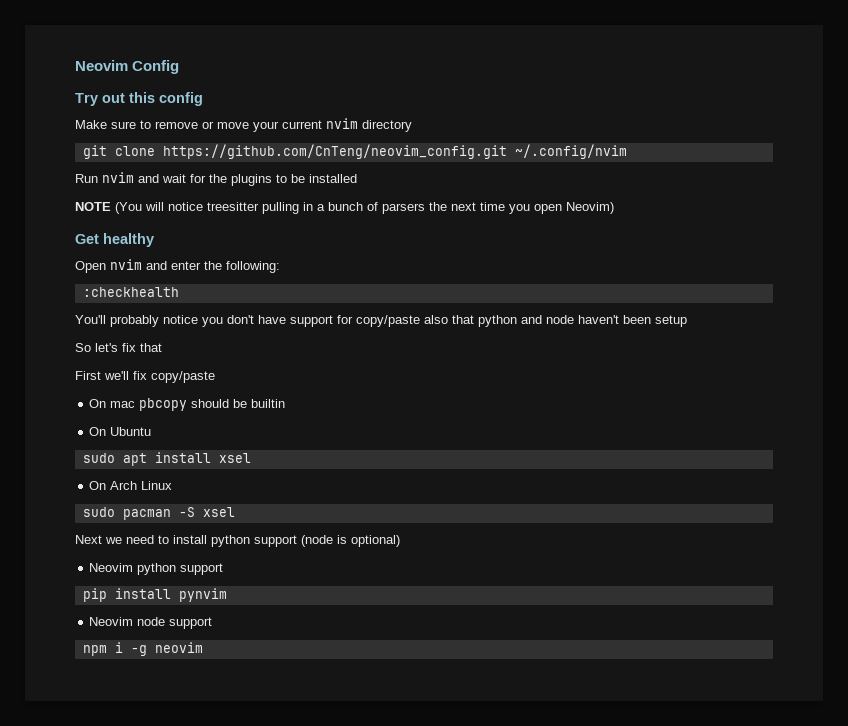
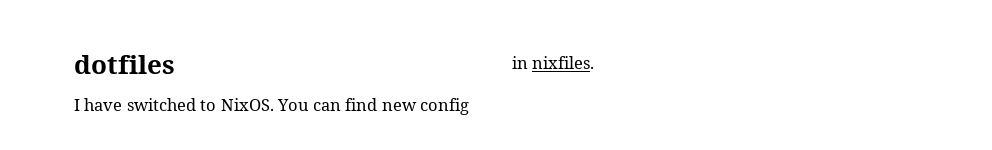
- Neovim Config
- Try out this config
- Make sure to remove or move your current nvim directory
- git clone https://github.com/CnTeng/neovim_config.git ~/.config/nvim
- Run nvim and wait for the plugins to be installed
- NOTE (You will notice treesitter pulling in a bunch of parsers the next time you open Neovim)
- Get healthy
- Open nvim and enter the following:
- :checkhealth
- You'll probably notice you don't have support for copy/paste also that python and node haven't been setup
- So let's fix that
- First we'll fix copy/paste
- On mac pbcopy should be builtin
- On Ubuntu
- sudo apt install xsel
- On Arch Linux
- sudo pacman -S xsel
- Next we need to install python support (node is optional)
- Neovim python support
- pip install pynvim
- Neovim node support
- npm i -g neovim
+ dotfiles
+ I have switched to NixOS. You can find new config in nixfiles.

